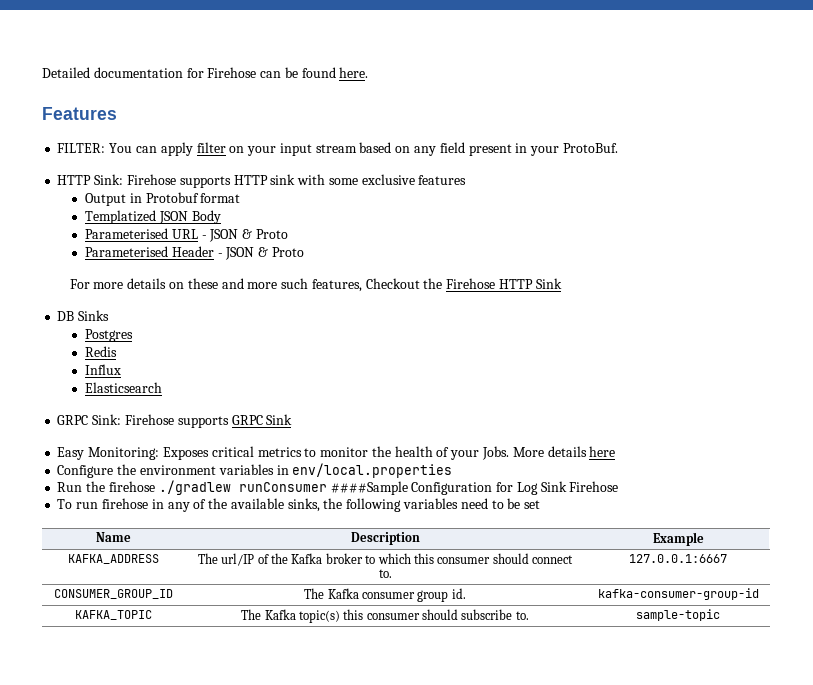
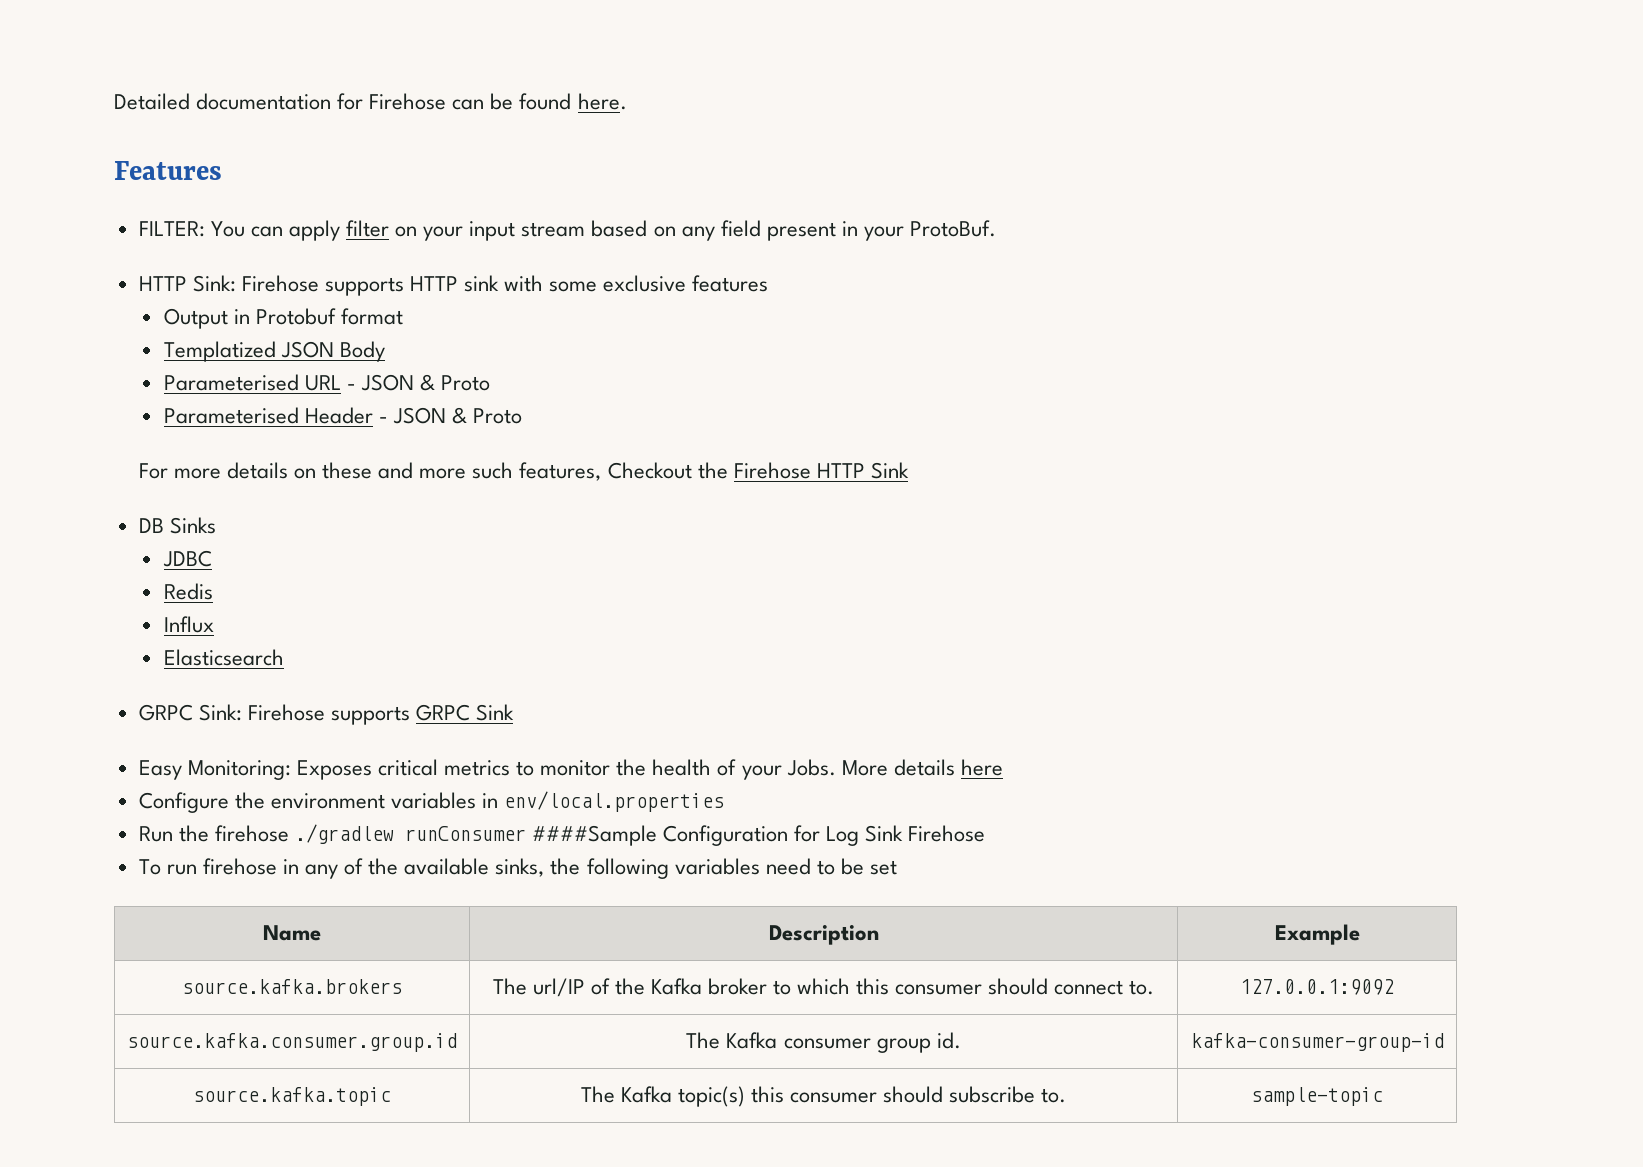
- Postgres
+ JDBC
- KAFKA_ADDRESS | The url/IP of the Kafka broker to which this consumer should connect to. | 127.0.0.1:6667
- CONSUMER_GROUP_ID | The Kafka consumer group id. | kafka-consumer-group-id
+ source.kafka.brokers | The url/IP of the Kafka broker to which this consumer should connect to. | 127.0.0.1:9092
+ source.kafka.consumer.group.id | The Kafka consumer group id. | kafka-consumer-group-id
- KAFKA_TOPIC | The Kafka topic(s) this consumer should subscribe to. | sample-topic
+ source.kafka.topic | The Kafka topic(s) this consumer should subscribe to. | sample-topic

